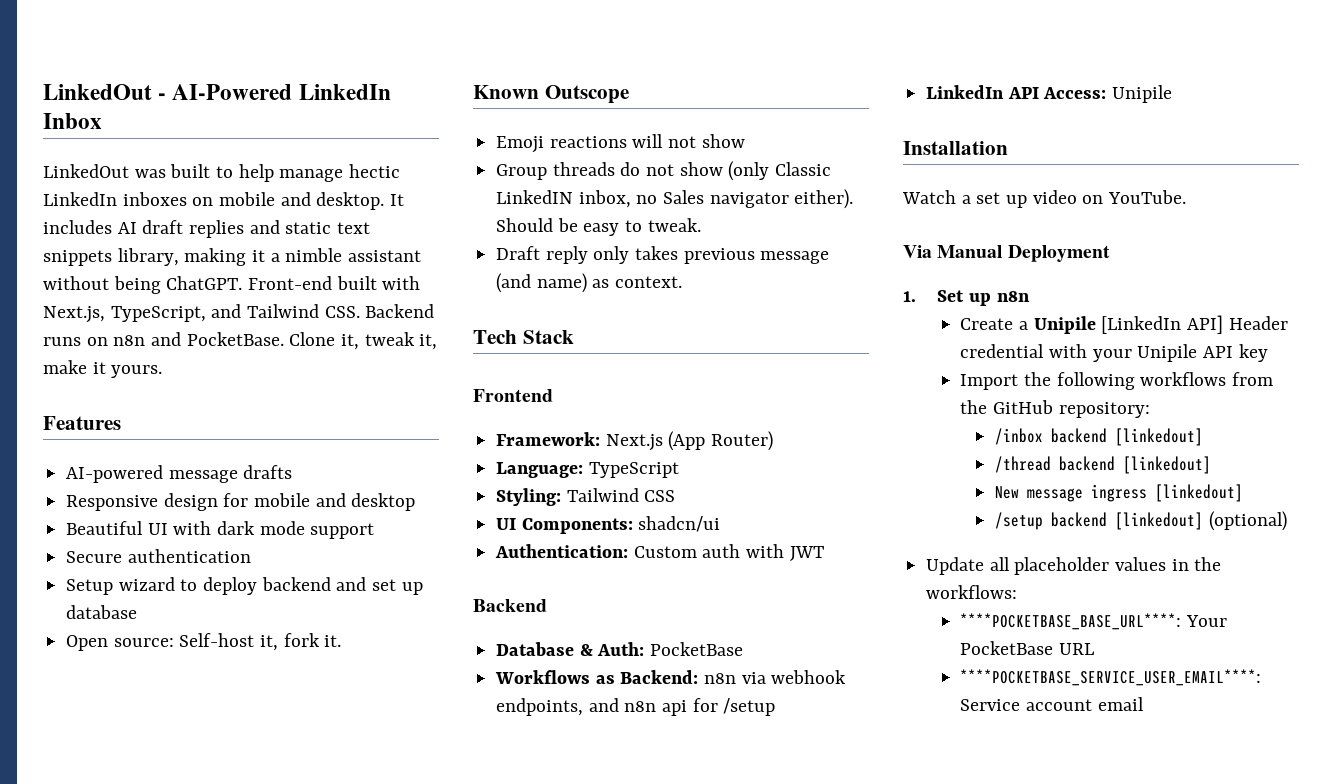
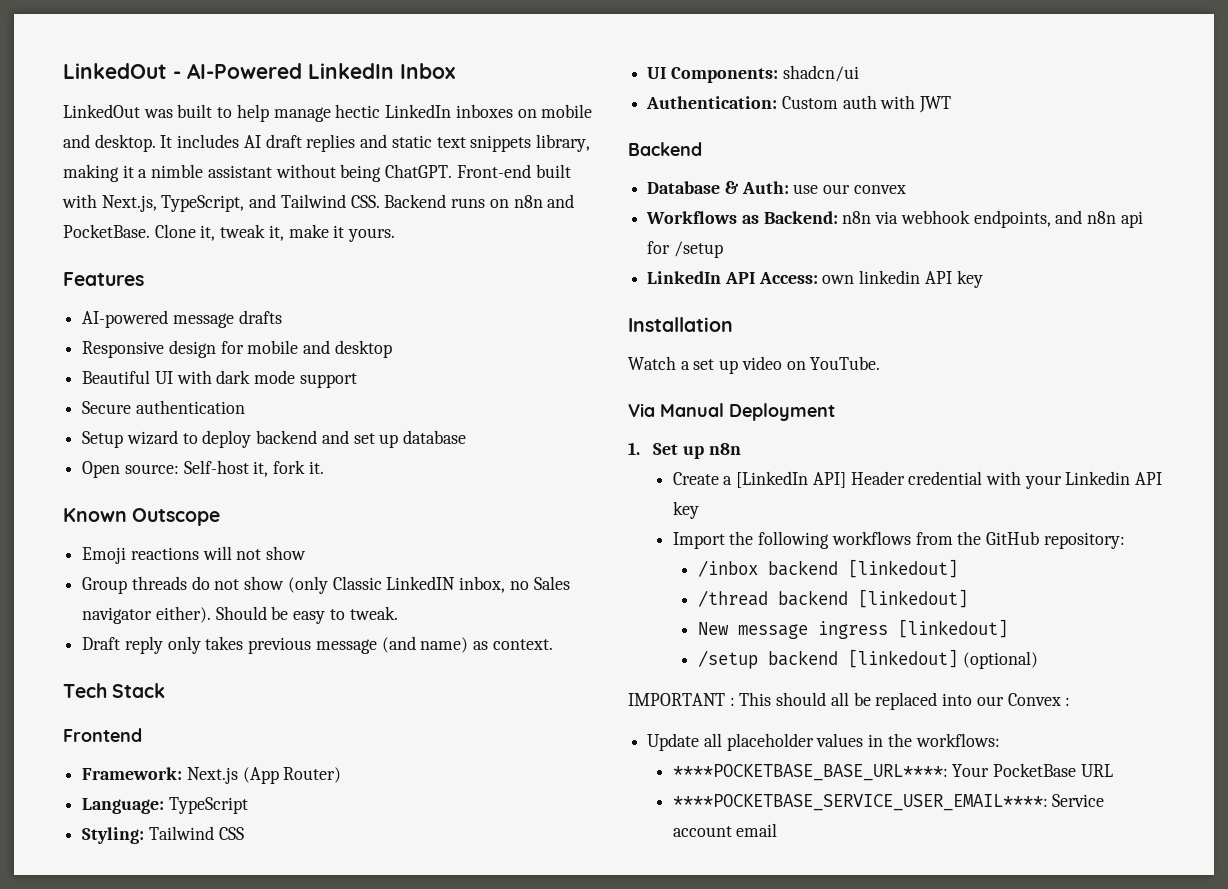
- Database & Auth: PocketBase
+ Database & Auth: use our convex
- LinkedIn API Access: Unipile
+ LinkedIn API Access: own linkedin API key
- Create a Unipile [LinkedIn API] Header credential with your Unipile API key
+ Create a [LinkedIn API] Header credential with your Linkedin API key
+ IMPORTANT : This should all be replaced into our Convex :

